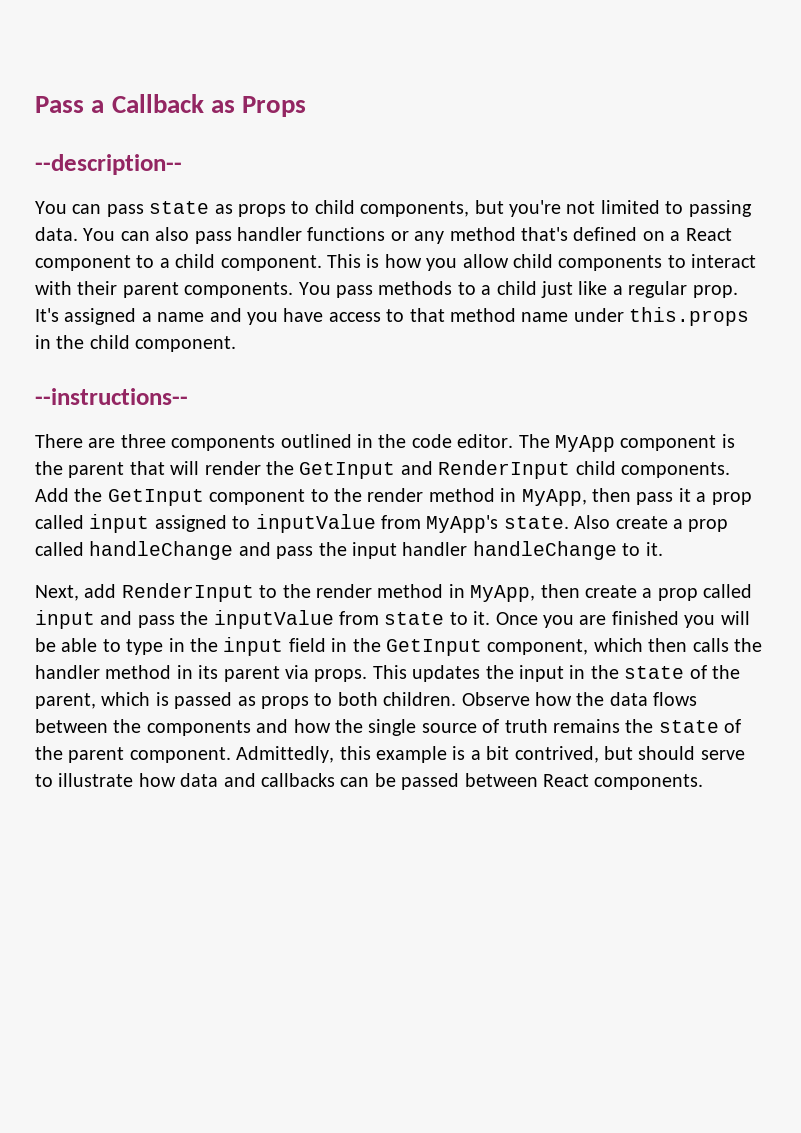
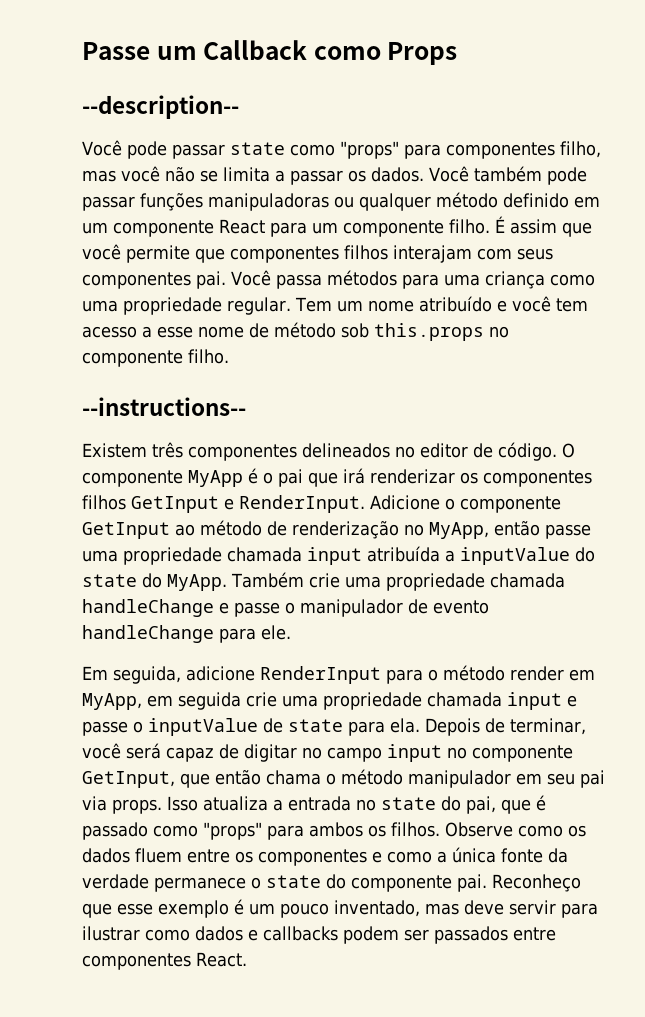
- Pass a Callback as Props
+ Passe um Callback como Props
  --description--
- You can pass state as props to child components, but you're not limited to passing data. You can also pass handler functions or any method that's defined on a React component to a child component. This is how you allow child components to interact with their parent components. You pass methods to a child just like a regular prop. It's assigned a name and you have access to that method name under this.props in the child component.
+ Você pode passar state como "props" para componentes filho, mas você não se limita a passar os dados. Você também pode passar funções manipuladoras ou qualquer método definido em um componente React para um componente filho. É assim que você permite que componentes filhos interajam com seus componentes pai. Você passa métodos para uma criança como uma propriedade regular. Tem um nome atribuído e você tem acesso a esse nome de método sob this.props no componente filho.
  --instructions--
- There are three components outlined in the code editor. The MyApp component is the parent that will render the GetInput and RenderInput child components. Add the GetInput component to the render method in MyApp, then pass it a prop called input assigned to inputValue from MyApp's state. Also create a prop called handleChange and pass the input handler handleChange to it.
- Next, add RenderInput to the render method in MyApp, then create a prop called input and pass the inputValue from state to it. Once you are finished you will be able to type in the input field in the GetInput component, which then calls the handler method in its parent via props. This updates the input in the state of the parent, which is passed as props to both children. Observe how the data flows between the components and how the single source of truth remains the state of the parent component. Admittedly, this example is a bit contrived, but should serve to illustrate how data and callbacks can be passed between React components.
+ Existem três componentes delineados no editor de código. O componente MyApp é o pai que irá renderizar os componentes filhos GetInput e RenderInput. Adicione o componente GetInput ao método de renderização no MyApp, então passe uma propriedade chamada input atribuída a inputValue do state do MyApp. Também crie uma propriedade chamada handleChange e passe o manipulador de evento handleChange para ele.
+ Em seguida, adicione RenderInput para o método render em MyApp, em seguida crie uma propriedade chamada input e passe o inputValue de state para ela. Depois de terminar, você será capaz de digitar no campo input no componente GetInput, que então chama o método manipulador em seu pai via props. Isso atualiza a entrada no state do pai, que é passado como "props" para ambos os filhos. Observe como os dados fluem entre os componentes e como a única fonte da verdade permanece o state do componente pai. Reconheço que esse exemplo é um pouco inventado, mas deve servir para ilustrar como dados e callbacks podem ser passados entre componentes React.

